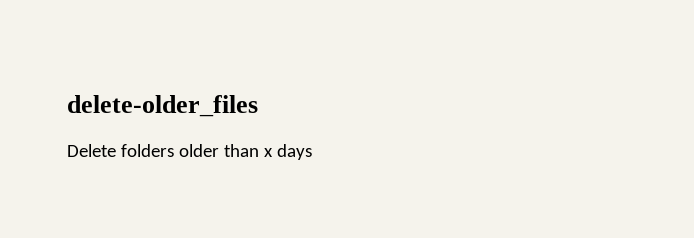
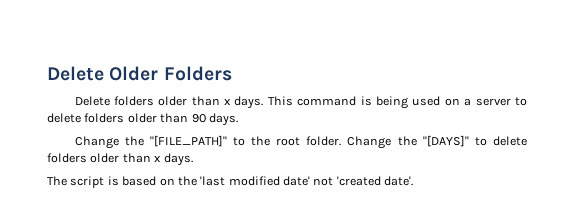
- delete-older_files
+ Delete Older Folders
- Delete folders older than x days
+ Delete folders older than x days. This command is being used on a server to delete folders older than 90 days.
+ Change the "[FILE_PATH]" to the root folder. Change the "[DAYS]" to delete folders older than x days.
+ The script is based on the 'last modified date' not 'created date'.

